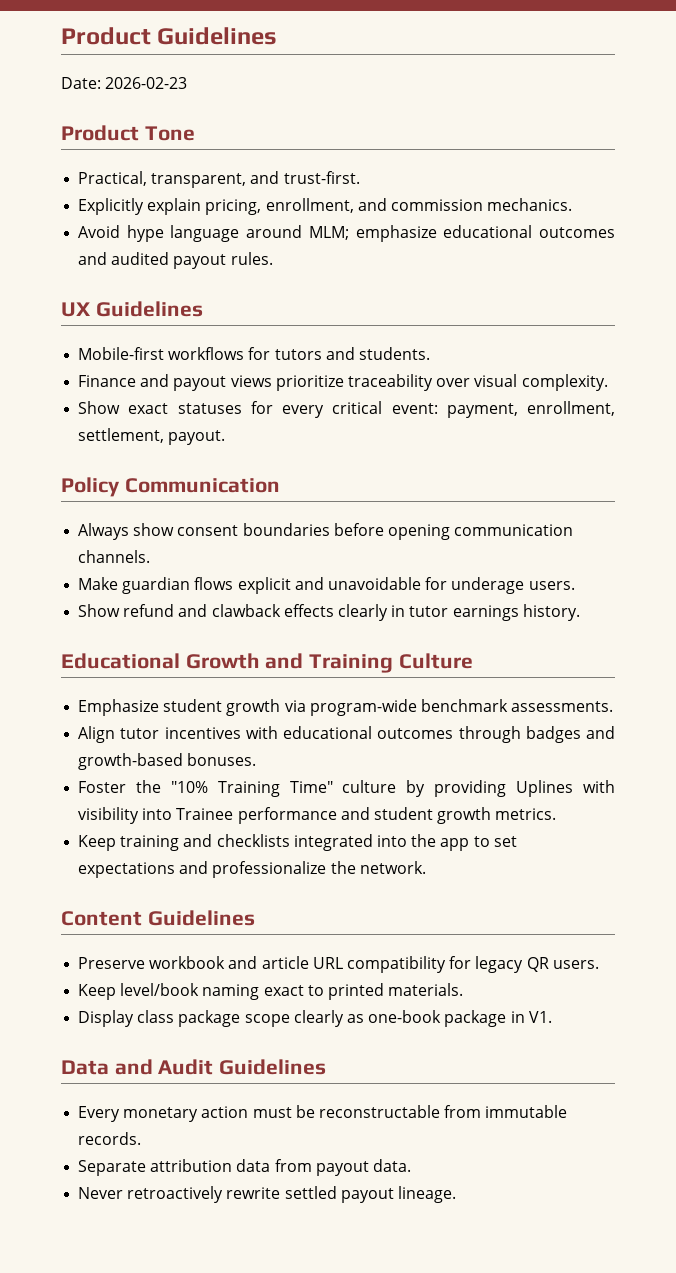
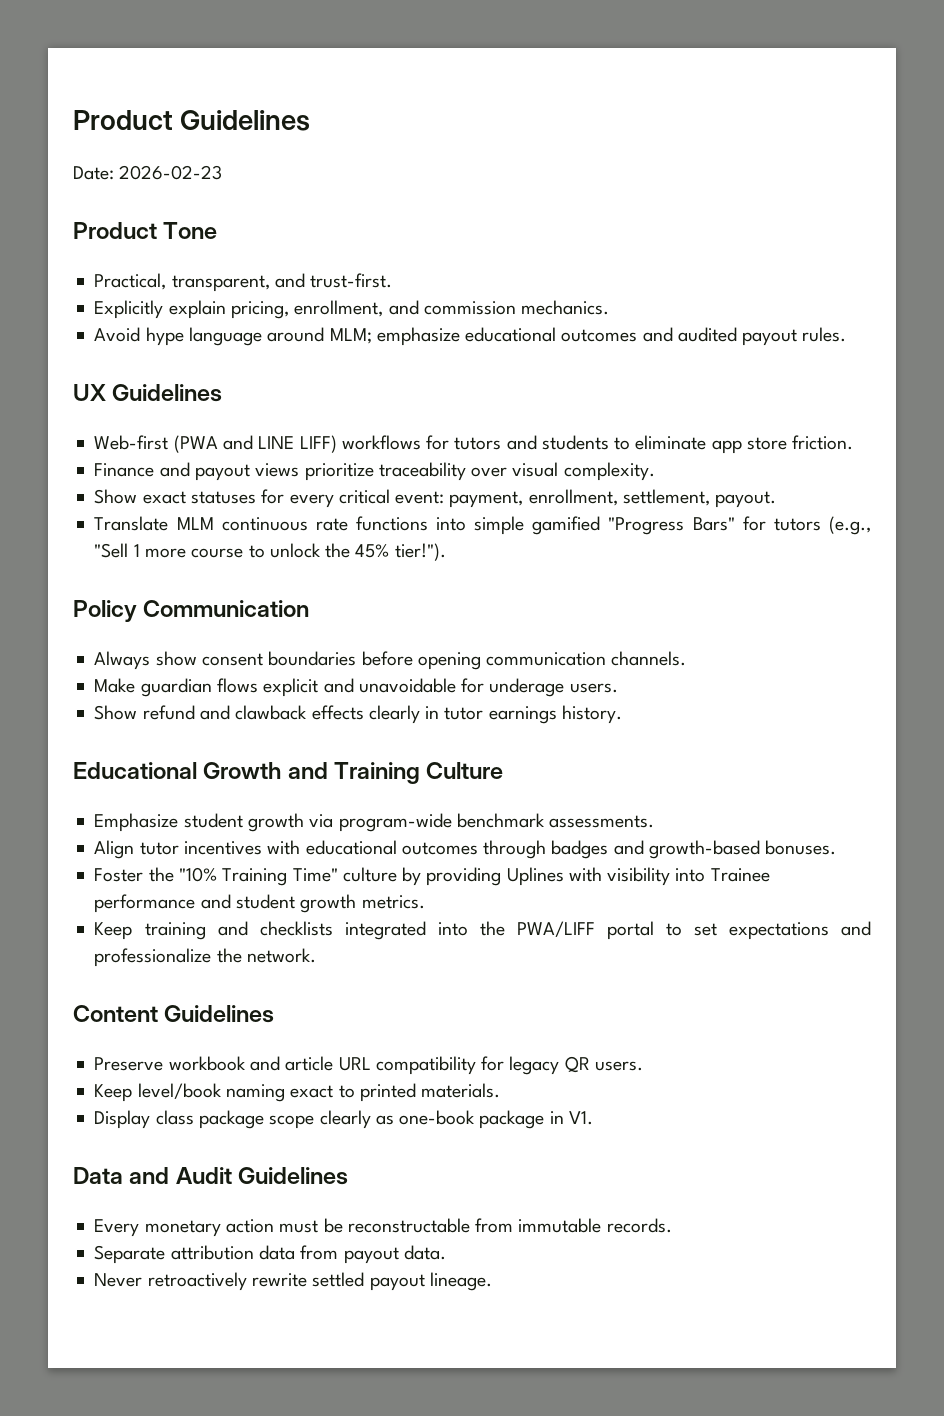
- Mobile-first workflows for tutors and students.
+ Web-first (PWA and LINE LIFF) workflows for tutors and students to eliminate app store friction.
+ Translate MLM continuous rate functions into simple gamified "Progress Bars" for tutors (e.g., "Sell 1 more course to unlock the 45% tier!").
- Keep training and checklists integrated into the app to set expectations and professionalize the network.
+ Keep training and checklists integrated into the PWA/LIFF portal to set expectations and professionalize the network.

